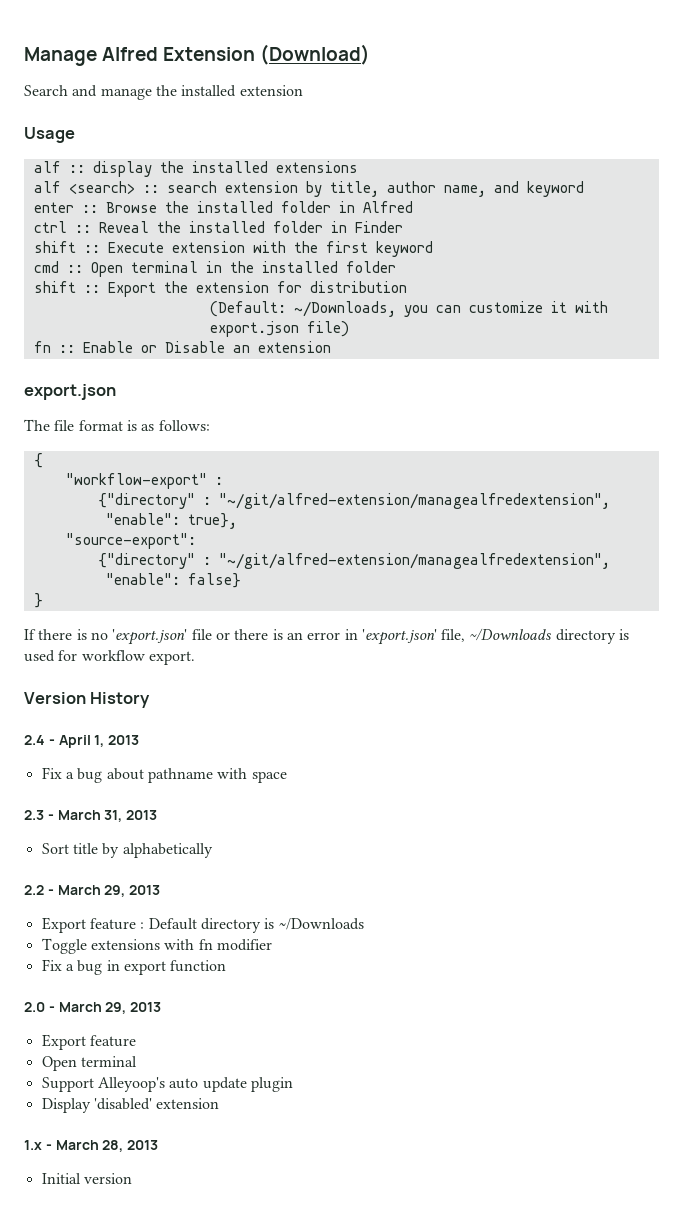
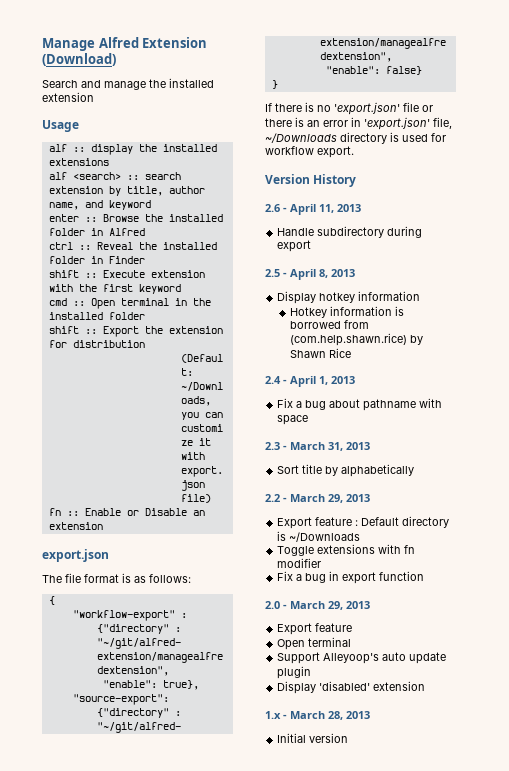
+ 2.6 - April 11, 2013
+ Handle subdirectory during export
+ 2.5 - April 8, 2013
+ Display hotkey information
+ Hotkey information is borrowed from (com.help.shawn.rice) by Shawn Rice

